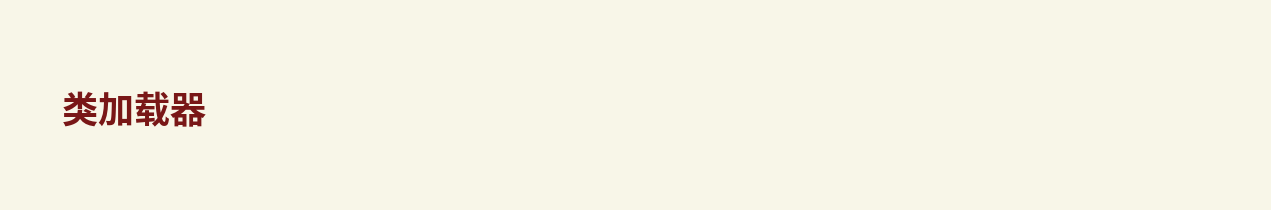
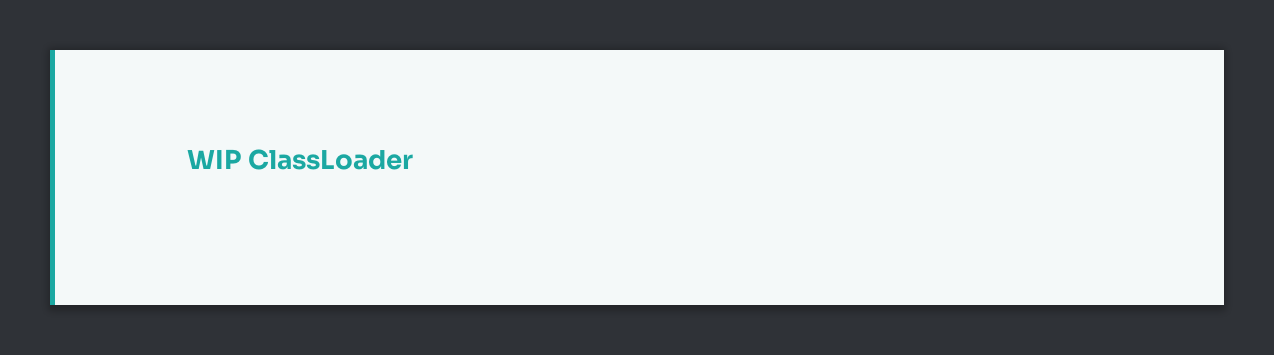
- 类加载器
+ WIP ClassLoader

